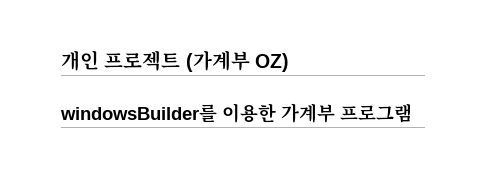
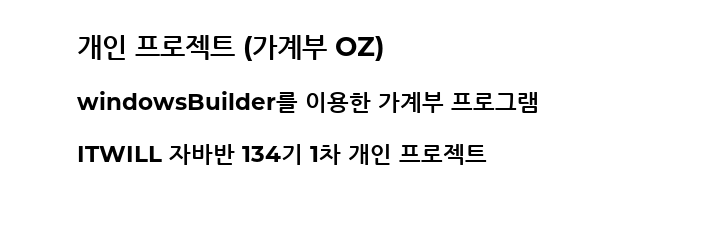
+ ITWILL 자바반 134기 1차 개인 프로젝트

